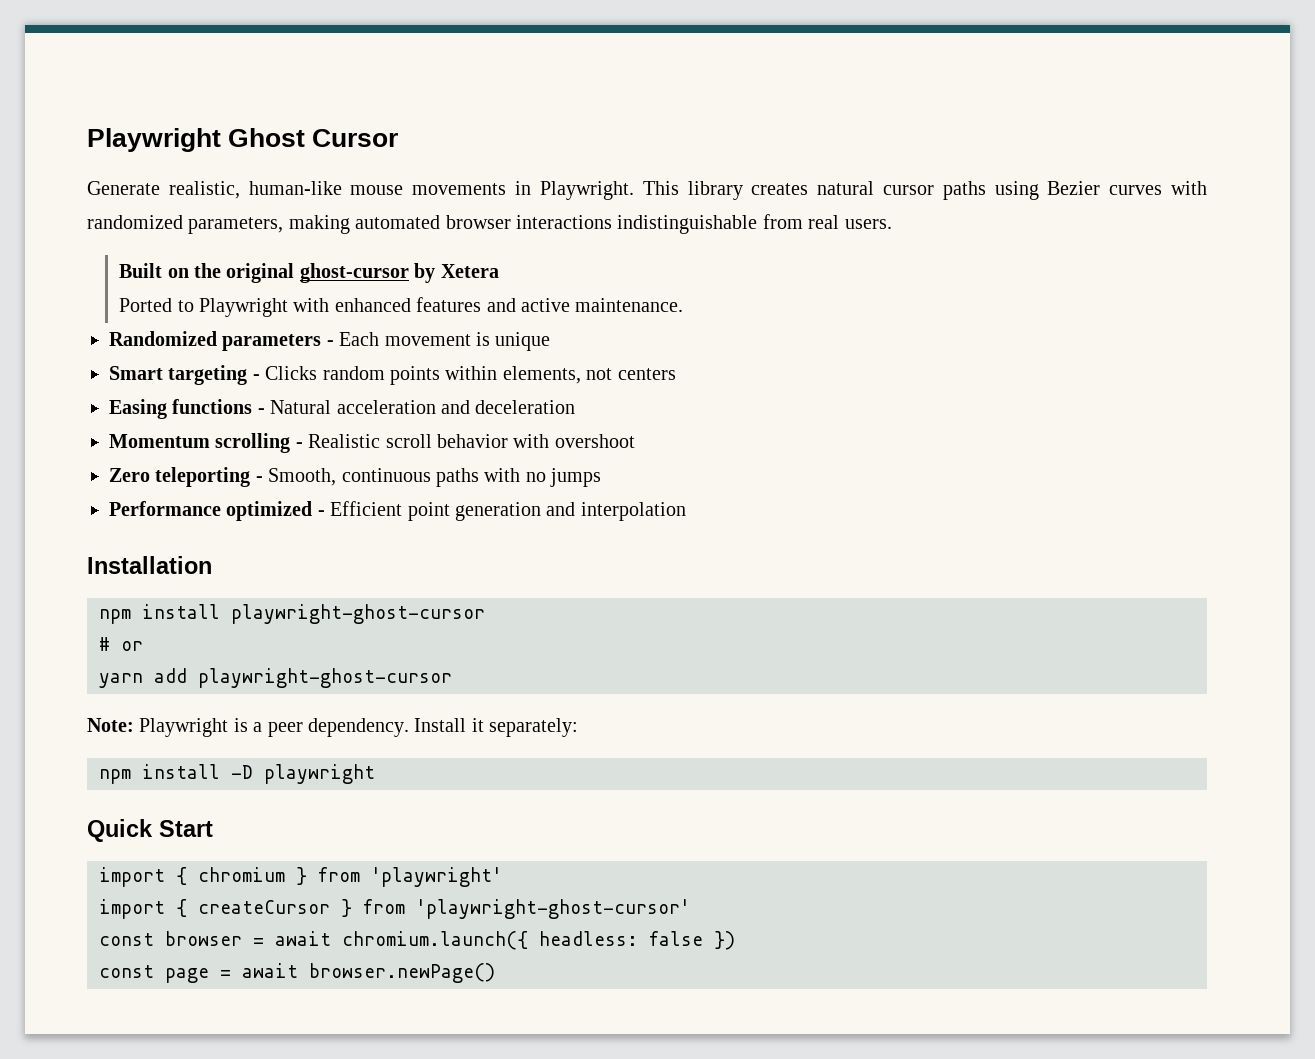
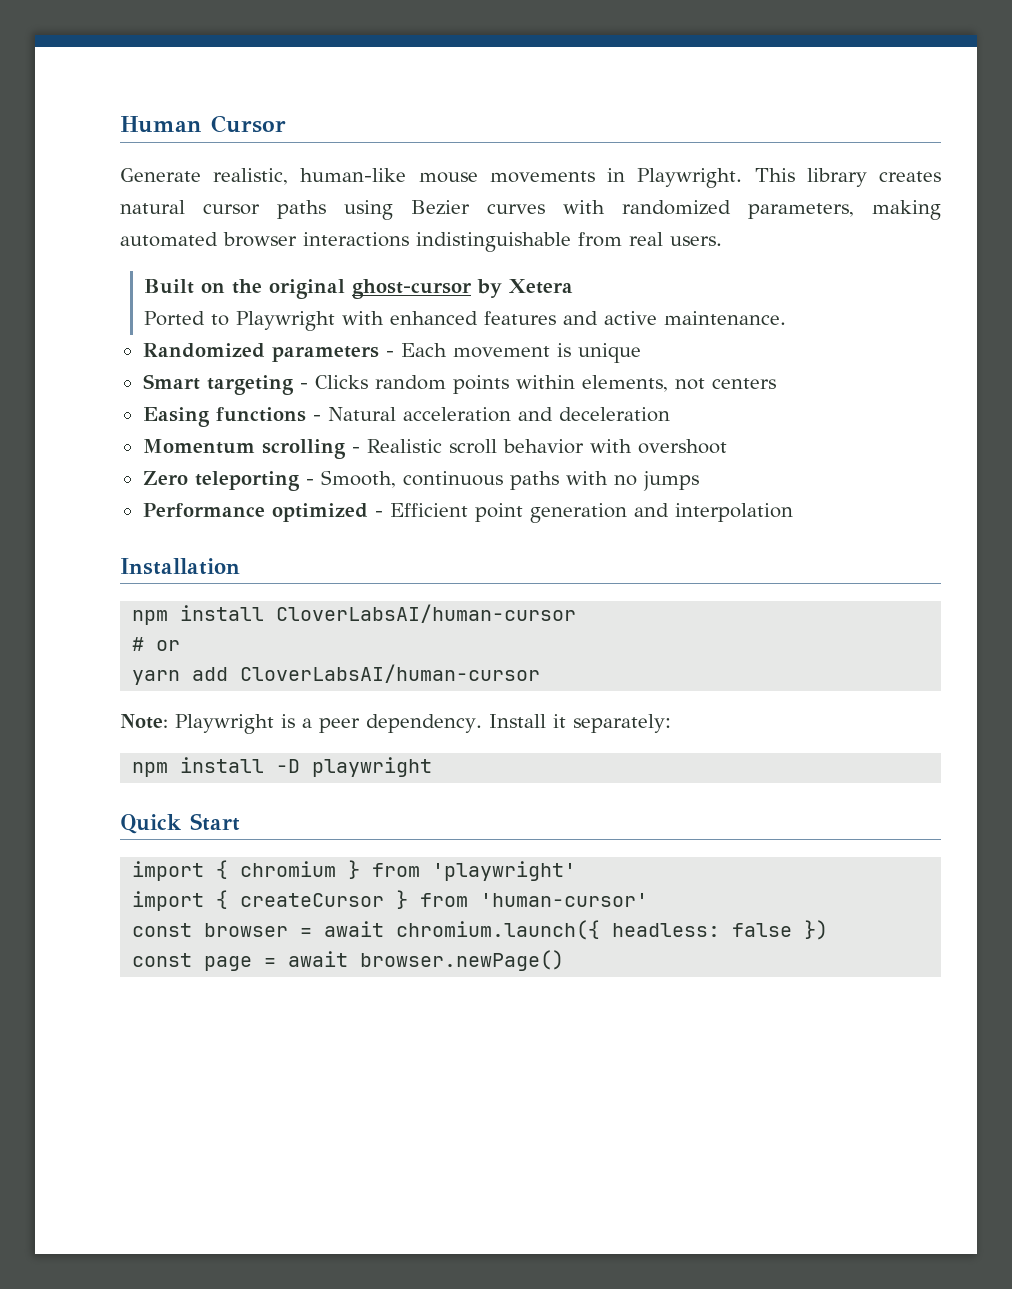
- Playwright Ghost Cursor
+ Human Cursor
- npm install playwright-ghost-cursor
+ npm install CloverLabsAI/human-cursor
- yarn add playwright-ghost-cursor
+ yarn add CloverLabsAI/human-cursor
- import { createCursor } from 'playwright-ghost-cursor'
+ import { createCursor } from 'human-cursor'

